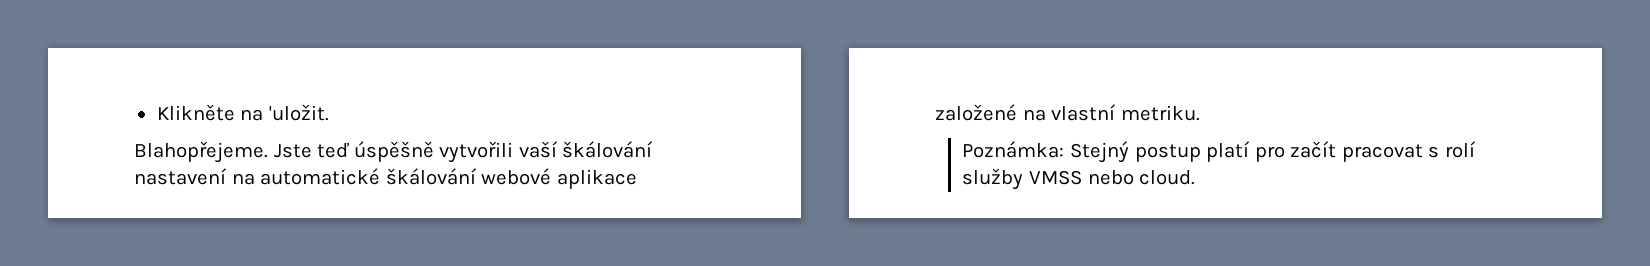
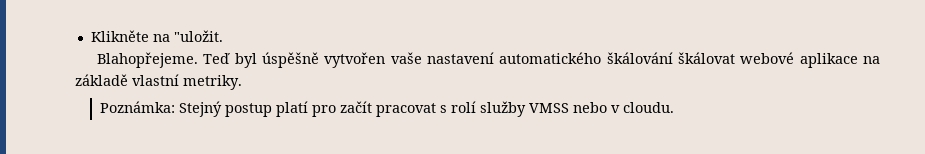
- Klikněte na 'uložit.
+ Klikněte na "uložit.
- Jste teď úspěšně vytvořili vaší škálování nastavení na automatické škálování webové aplikace založené na vlastní metriku.
+ Teď byl úspěšně vytvořen vaše nastavení automatického škálování škálovat webové aplikace na základě vlastní metriky.
- Poznámka: Stejný postup platí pro začít pracovat s rolí služby VMSS nebo cloud.
+ Poznámka: Stejný postup platí pro začít pracovat s rolí služby VMSS nebo v cloudu.

